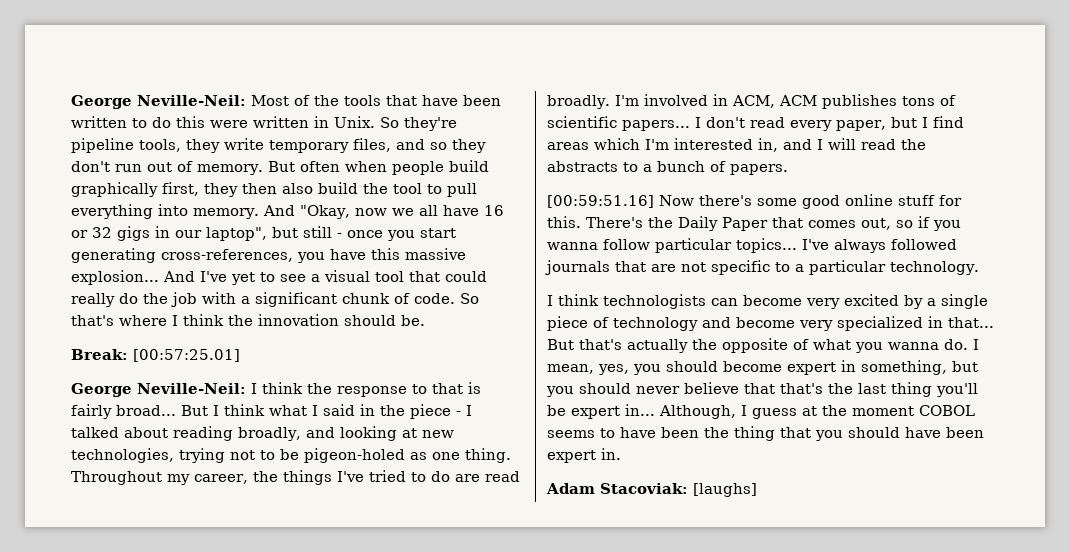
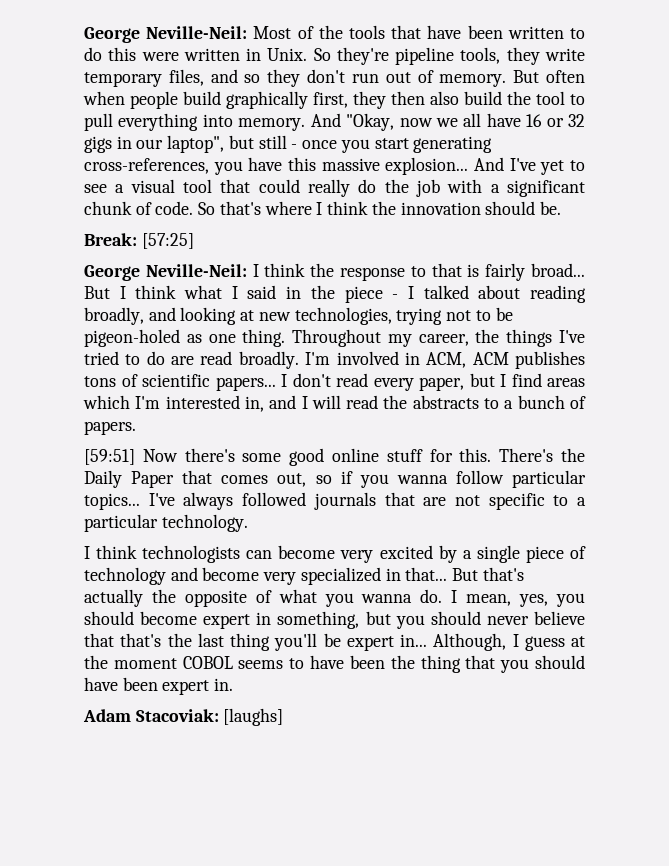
- Break: [00:57:25.01]
+ Break: [57:25]
- [00:59:51.16] Now there's some good online stuff for this.
+ [59:51] Now there's some good online stuff for this.

